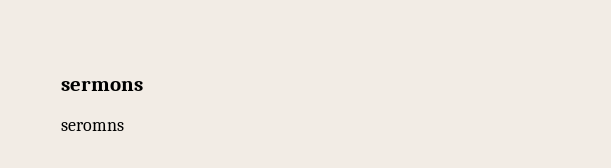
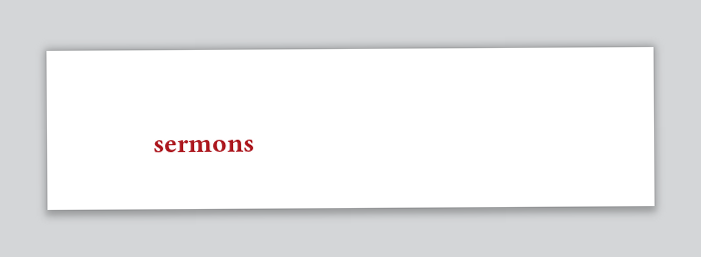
- seromns

